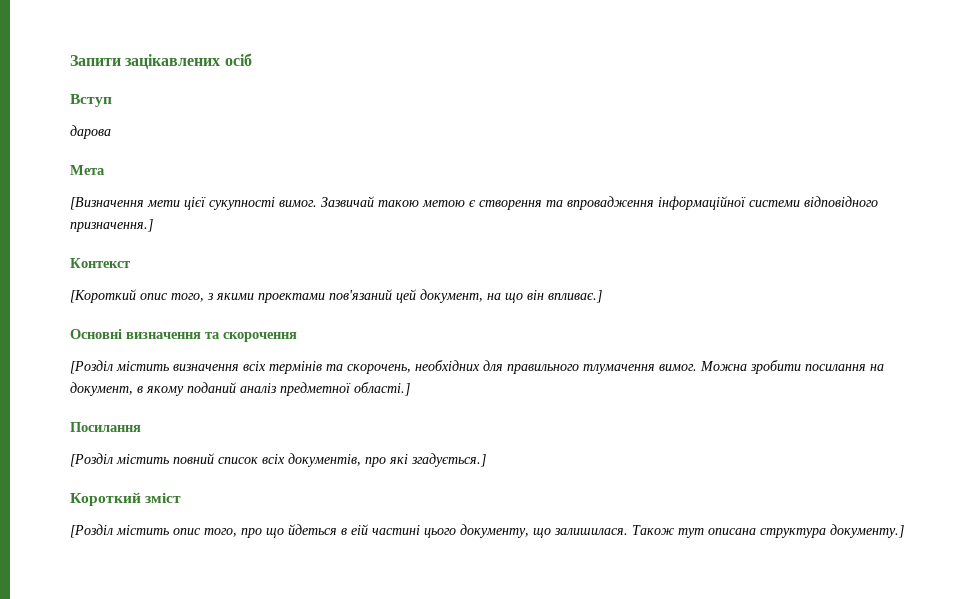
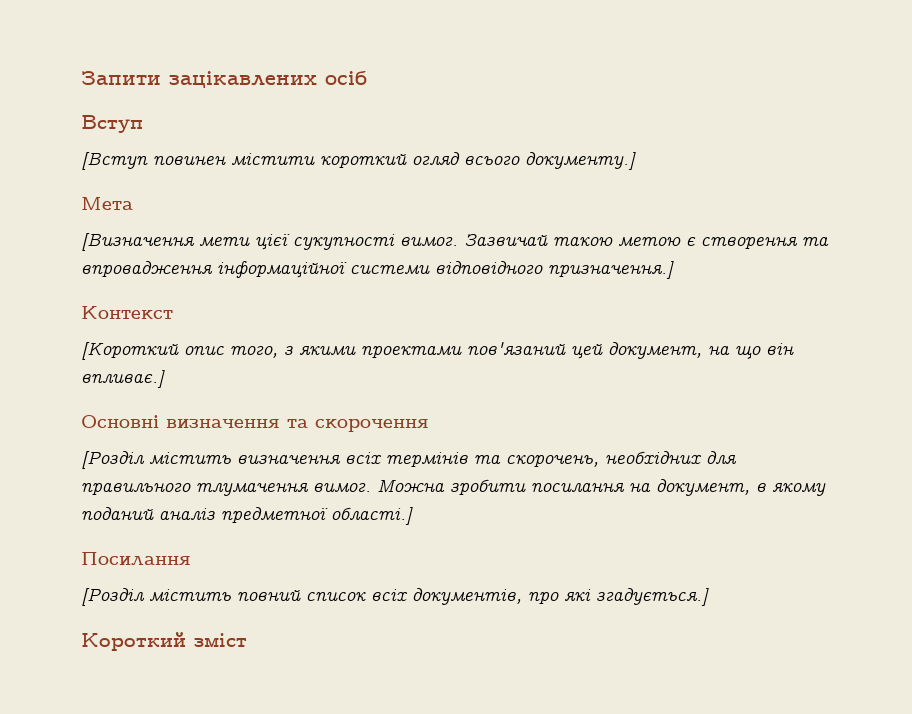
- дарова
+ [Вступ повинен містити короткий огляд всього документу.]
- [Розділ містить опис того, про що йдеться в еій частині цього документу, що залишилася. Також тут описана структура документу.]

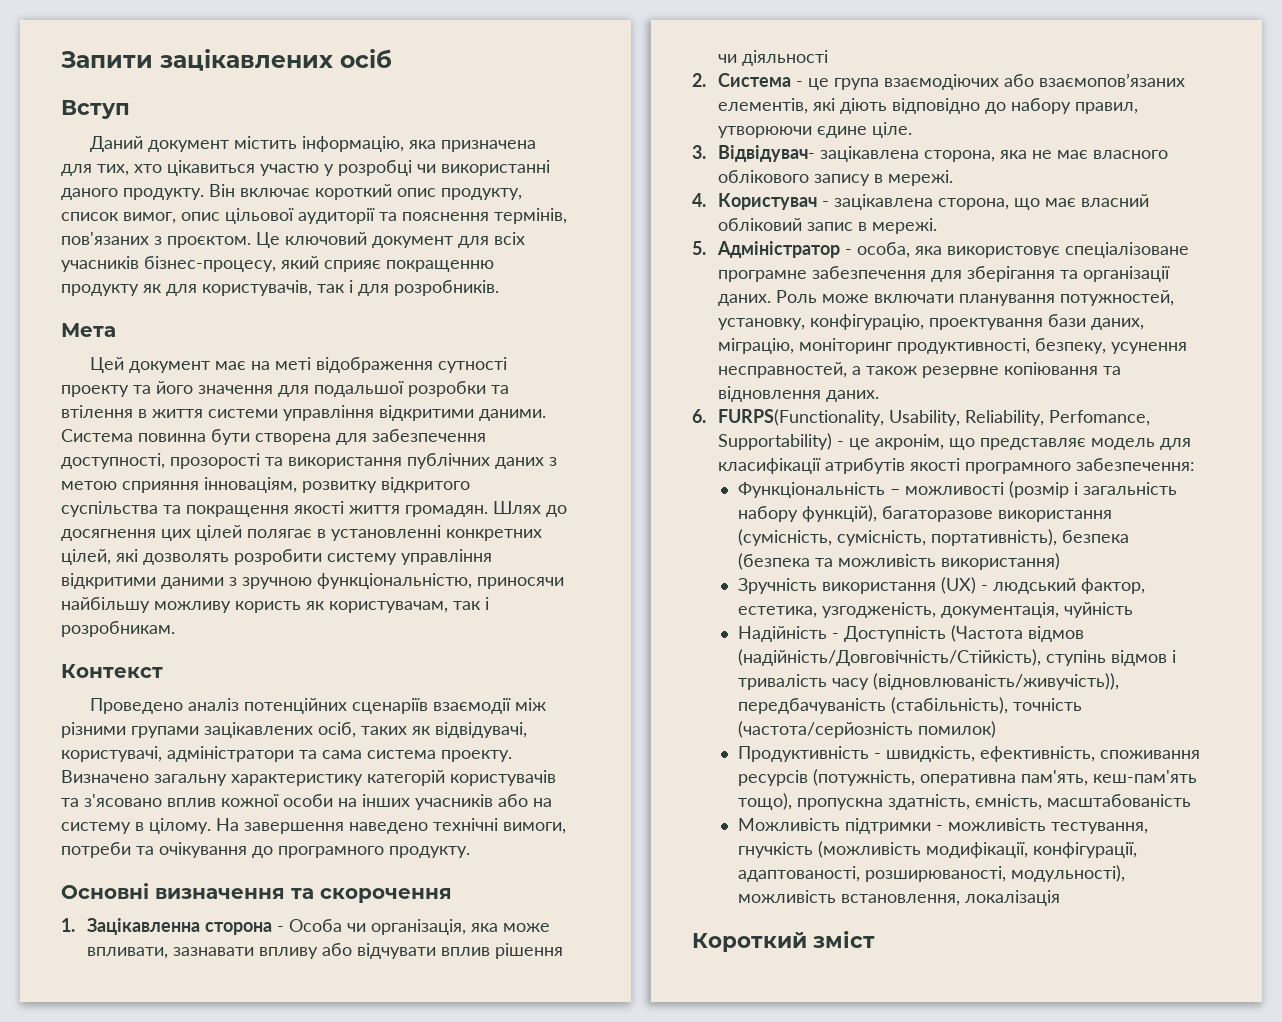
- [Вступ повинен містити короткий огляд всього документу.]
+ Даний документ містить інформацію, яка призначена для тих, хто цікавиться участю у розробці чи використанні даного продукту. Він включає короткий опис продукту, список вимог, опис цільової аудиторії та пояснення термінів, пов'язаних з проєктом. Це ключовий документ для всіх учасників бізнес-процесу, який сприяє покращенню продукту як для користувачів, так і для розробників.
  Мета
- [Визначення мети цієї сукупності вимог. Зазвичай такою метою є створення та впровадження інформаційної системи відповідного призначення.]
+ Цей документ має на меті відображення сутності проекту та його значення для подальшої розробки та втілення в життя системи управління відкритими даними. Система повинна бути створена для забезпечення доступності, прозорості та використання публічних даних з метою сприяння інноваціям, розвитку відкритого суспільства та покращення якості життя громадян. Шлях до досягнення цих цілей полягає в установленні конкретних цілей, які дозволять розробити систему управління відкритими даними з зручною функціональністю, приносячи найбільшу можливу користь як користувачам, так і розробникам.
  Контекст
- [Короткий опис того, з якими проектами пов'язаний цей документ, на що він впливає.]
+ Проведено аналіз потенційних сценаріїв взаємодії між різними групами зацікавлених осіб, таких як відвідувачі, користувачі, адміністратори та сама система проекту. Визначено загальну характеристику категорій користувачів та з'ясовано вплив кожної особи на інших учасників або на систему в цілому. На завершення наведено технічні вимоги, потреби та очікування до програмного продукту.
  Основні визначення та скорочення
- [Розділ містить визначення всіх термінів та скорочень, необхідних для правильного тлумачення вимог. Можна зробити посилання на документ, в якому поданий аналіз предметної області.]
- Посилання
- [Розділ містить повний список всіх документів, про які згадується.]
+ 1. Зацікавленна сторона - Особа чи організація, яка може впливати, зазнавати впливу або відчувати вплив рішення чи діяльності
+ 2. Система - це група взаємодіючих або взаємопов’язаних елементів, які діють відповідно до набору правил, утворюючи єдине ціле.
+ 3. Відвідувач- зацікавлена сторона, яка не має власного облікового запису в мережі.
+ 4. Користувач - зацікавлена сторона, що має власний обліковий запис в мережі.
+ 5. Адміністратор - особа, яка використовує спеціалізоване програмне забезпечення для зберігання та організації даних. Роль може включати планування потужностей, установку, конфігурацію, проектування бази даних, міграцію, моніторинг продуктивності, безпеку, усунення несправностей, а також резервне копіювання та відновлення даних.
+ 6. FURPS(Functionality, Usability, Reliability, Perfomance, Supportability) - це акронім, що представляє модель для класифікації атрибутів якості програмного забезпечення:
+ Функціональність – можливості (розмір і загальність набору функцій), багаторазове використання (сумісність, сумісність, портативність), безпека (безпека та можливість використання)
+ Зручність використання (UX) - людський фактор, естетика, узгодженість, документація, чуйність
+ Надійність - Доступність (Частота відмов (надійність/Довговічність/Стійкість), ступінь відмов і тривалість часу (відновлюваність/живучість)), передбачуваність (стабільність), точність (частота/серйозність помилок)
+ Продуктивність - швидкість, ефективність, споживання ресурсів (потужність, оперативна пам'ять, кеш-пам'ять тощо), пропускна здатність, ємність, масштабованість
+ Можливість підтримки - можливість тестування, гнучкість (можливість модифікації, конфігурації, адаптованості, розширюваності, модульності), можливість встановлення, локалізація

